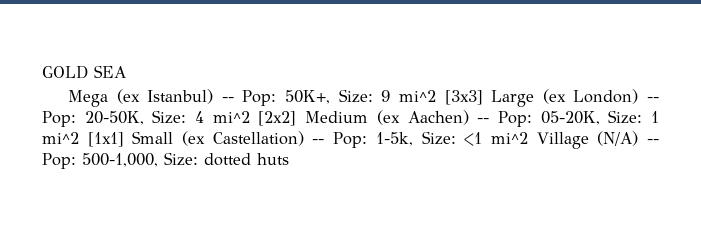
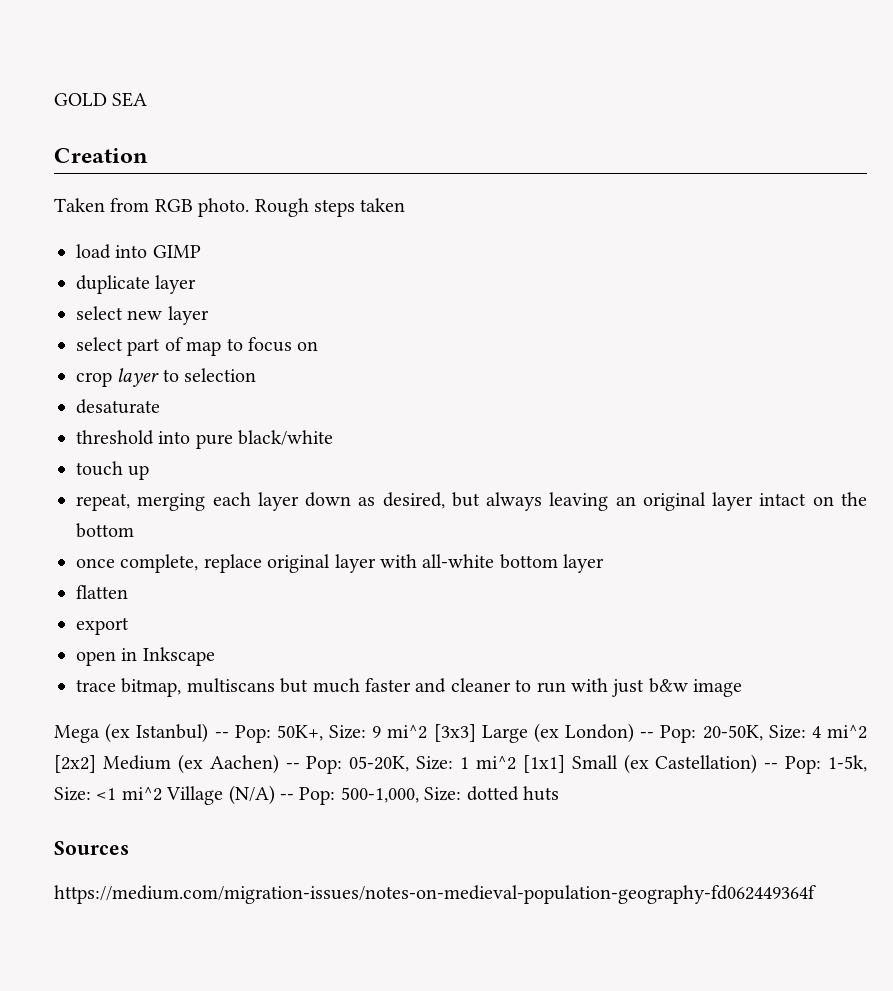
+ Creation
+ Taken from RGB photo. Rough steps taken
+ load into GIMP
+ duplicate layer
+ select new layer
+ select part of map to focus on
+ crop layer to selection
+ desaturate
+ threshold into pure black/white
+ touch up
+ repeat, merging each layer down as desired, but always leaving an original layer intact on the bottom
+ once complete, replace original layer with all-white bottom layer
+ flatten
+ export
+ open in Inkscape
+ trace bitmap, multiscans but much faster and cleaner to run with just b&w image
+ Sources
+ https://medium.com/migration-issues/notes-on-medieval-population-geography-fd062449364f

